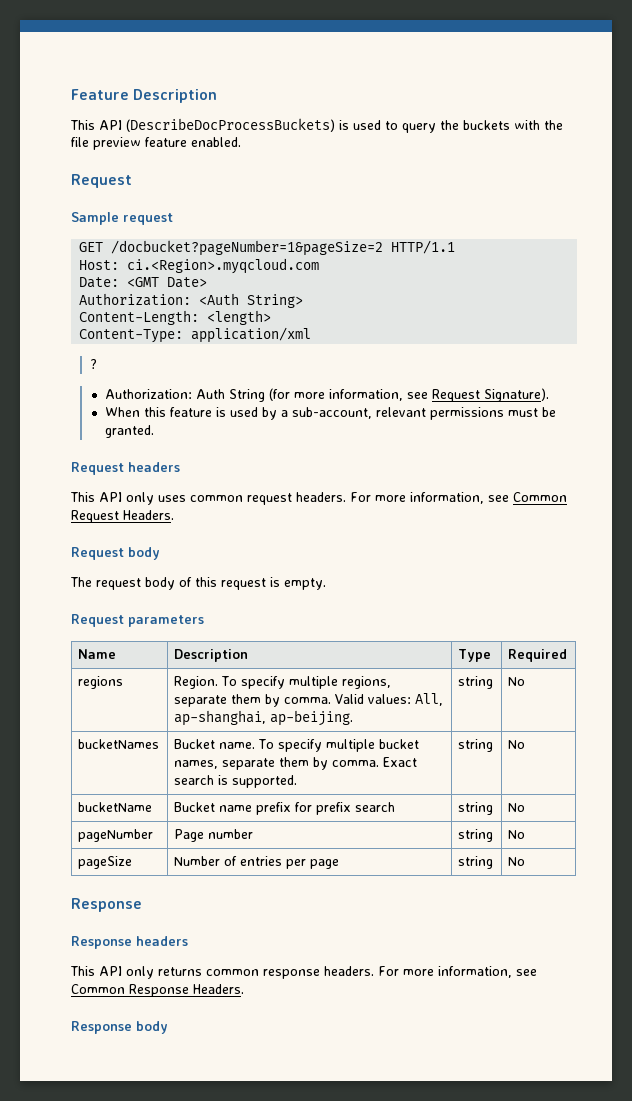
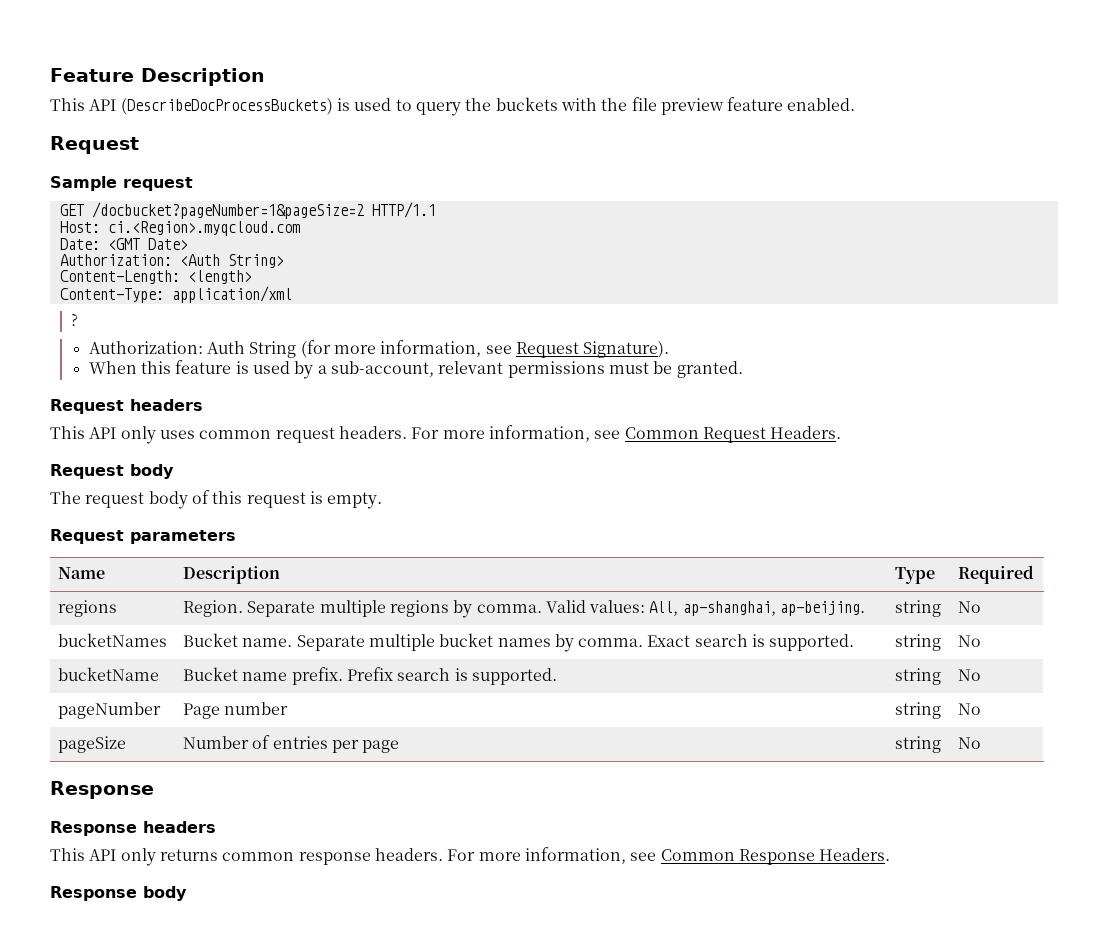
- regions | Region. To specify multiple regions, separate them by comma. Valid values: All, ap-shanghai, ap-beijing. | string | No
+ regions | Region. Separate multiple regions by comma. Valid values: All, ap-shanghai, ap-beijing. | string | No
- bucketNames | Bucket name. To specify multiple bucket names, separate them by comma. Exact search is supported. | string | No
+ bucketNames | Bucket name. Separate multiple bucket names by comma. Exact search is supported. | string | No
- bucketName | Bucket name prefix for prefix search | string | No
+ bucketName | Bucket name prefix. Prefix search is supported. | string | No

